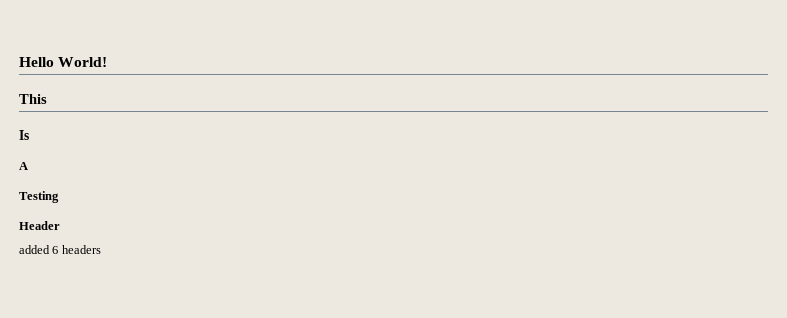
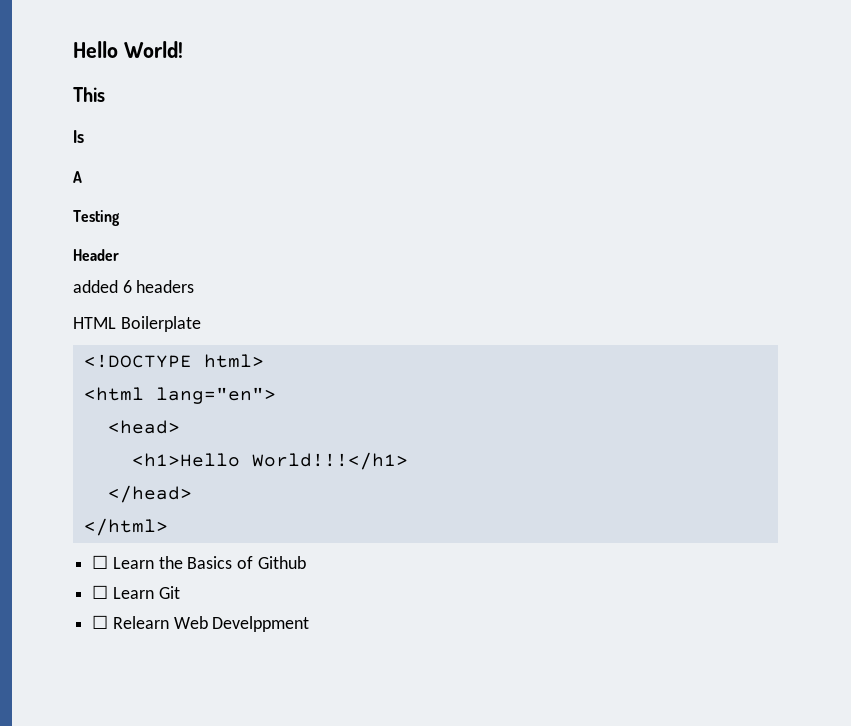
+ HTML Boilerplate
+ <!DOCTYPE html>
+ <html lang="en">
+ <head>
+ <h1>Hello World!!!</h1>
+ </head>
+ </html>
+ ☐ Learn the Basics of Github
+ ☐ Learn Git
+ ☐ Relearn Web Develppment

